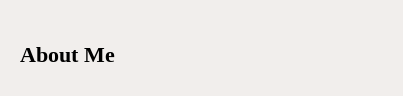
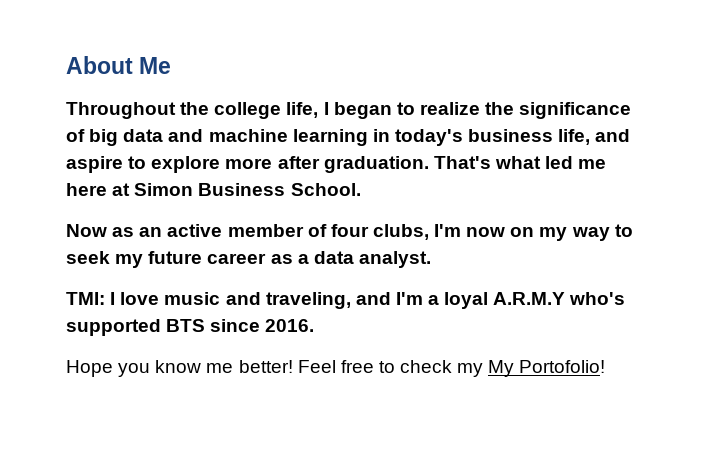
+ Throughout the college life, I began to realize the significance of big data and machine learning in today's business life, and aspire to explore more after graduation. That's what led me here at Simon Business School.
+ Now as an active member of four clubs, I'm now on my way to seek my future career as a data analyst.
+ TMI: I love music and traveling, and I'm a loyal A.R.M.Y who's supported BTS since 2016.
+ Hope you know me better! Feel free to check my My Portofolio!

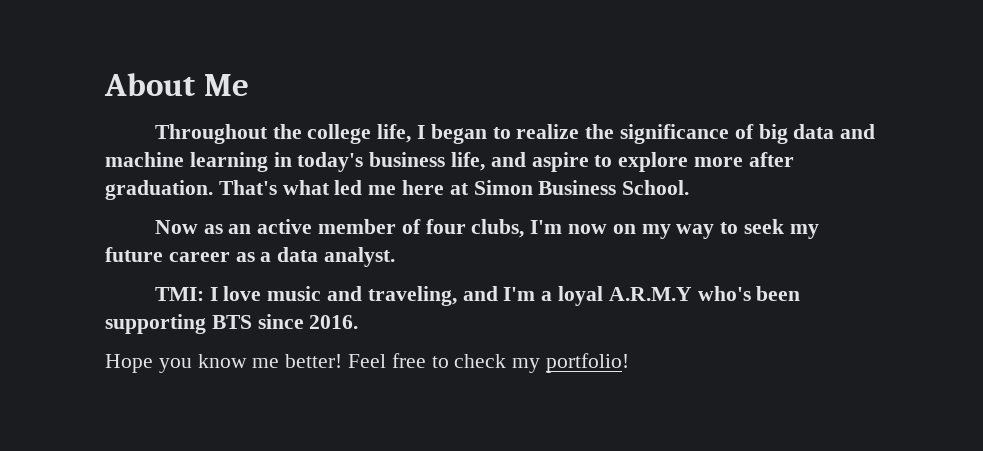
- TMI: I love music and traveling, and I'm a loyal A.R.M.Y who's supported BTS since 2016.
+ TMI: I love music and traveling, and I'm a loyal A.R.M.Y who's been supporting BTS since 2016.
- Feel free to check my My Portofolio!
+ Feel free to check my portfolio!

